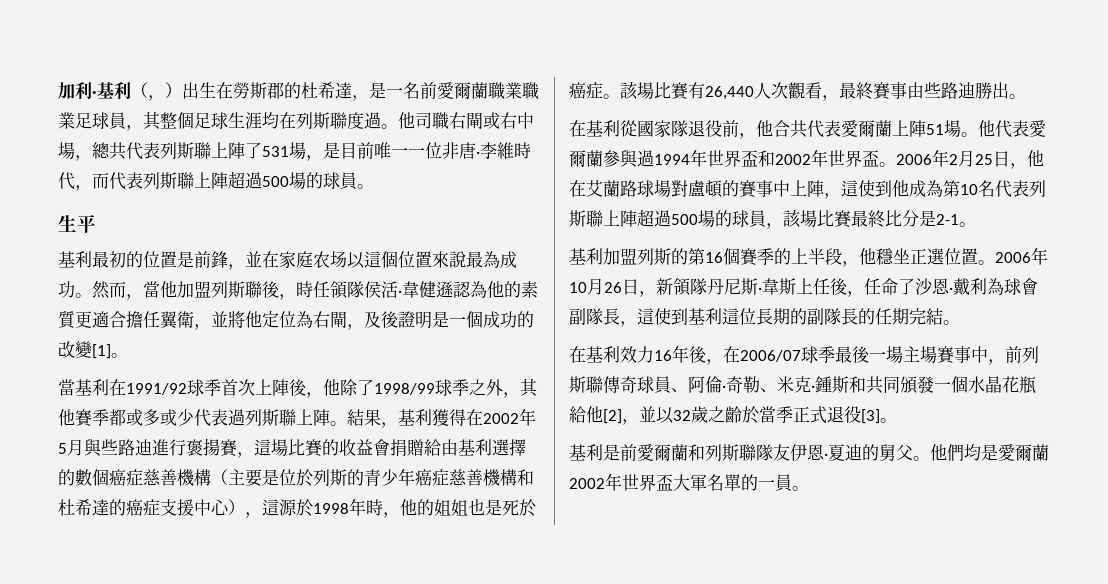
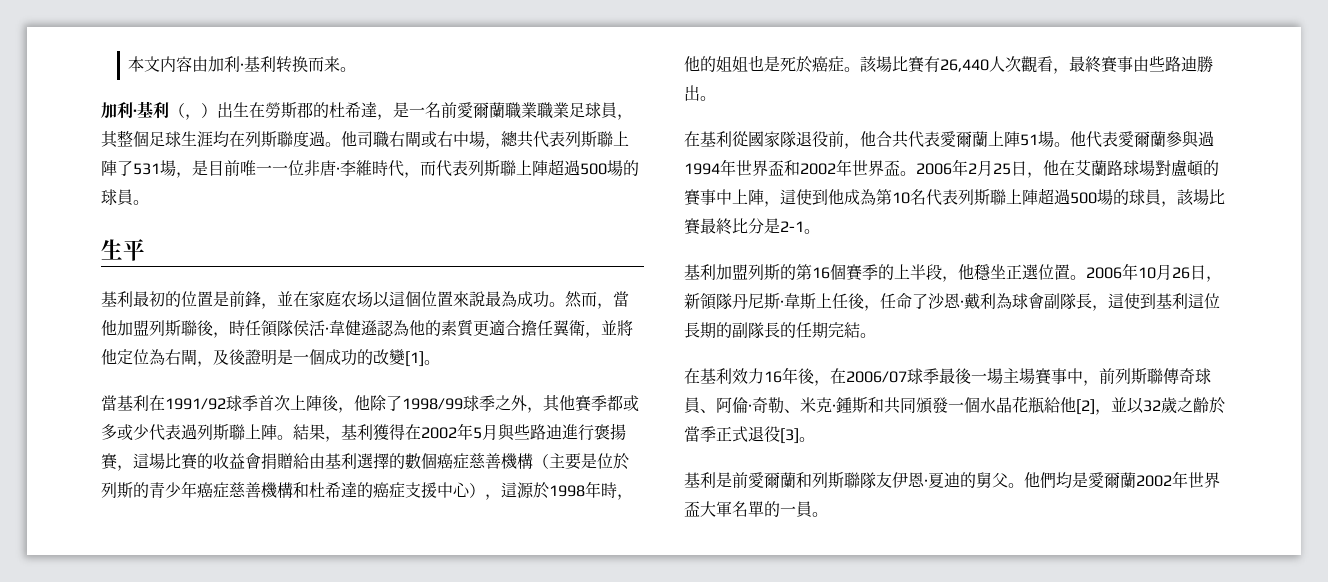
+ 本文内容由加利·基利转换而来。

